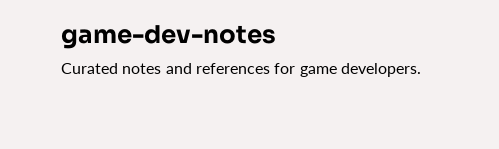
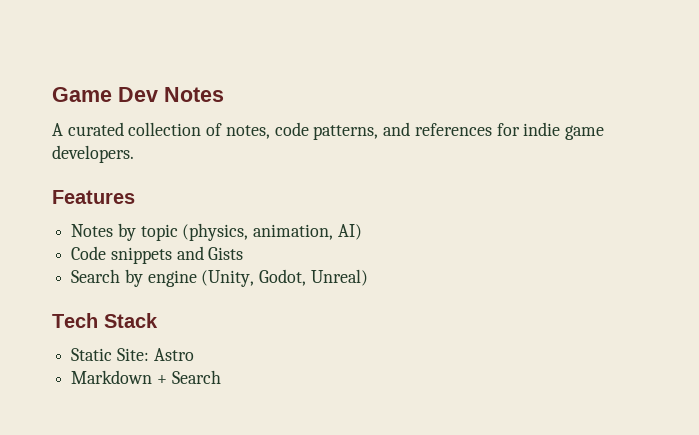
- game-dev-notes
- Curated notes and references for game developers.
+ Game Dev Notes
+ A curated collection of notes, code patterns, and references for indie game developers.
+ Features
+ Notes by topic (physics, animation, AI)
+ Code snippets and Gists
+ Search by engine (Unity, Godot, Unreal)
+ Tech Stack
+ Static Site: Astro
+ Markdown + Search

